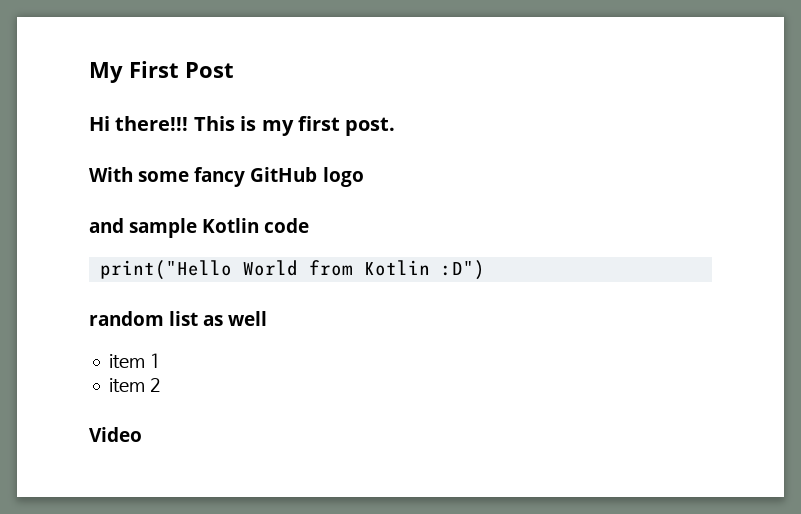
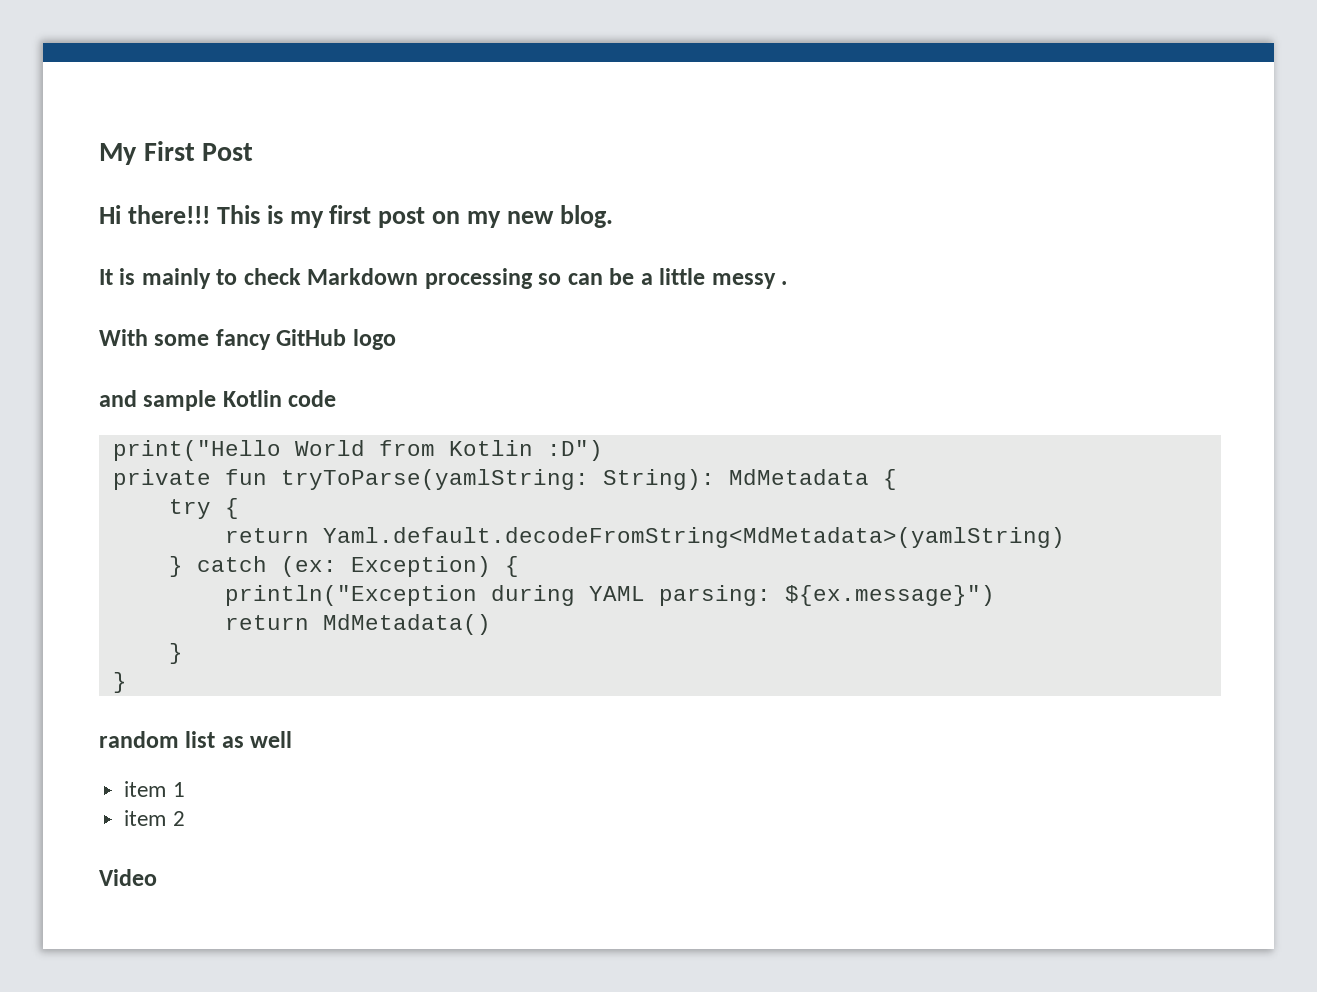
- This is my first post.
+ This is my first post on my new blog.
+ It is mainly to check Markdown processing so can be a little messy .
+ private fun tryToParse(yamlString: String): MdMetadata {
+ try {
+ return Yaml.default.decodeFromString<MdMetadata>(yamlString)
+ } catch (ex: Exception) {
+ println("Exception during YAML parsing: ${ex.message}")
+ return MdMetadata()
+ }
+ }

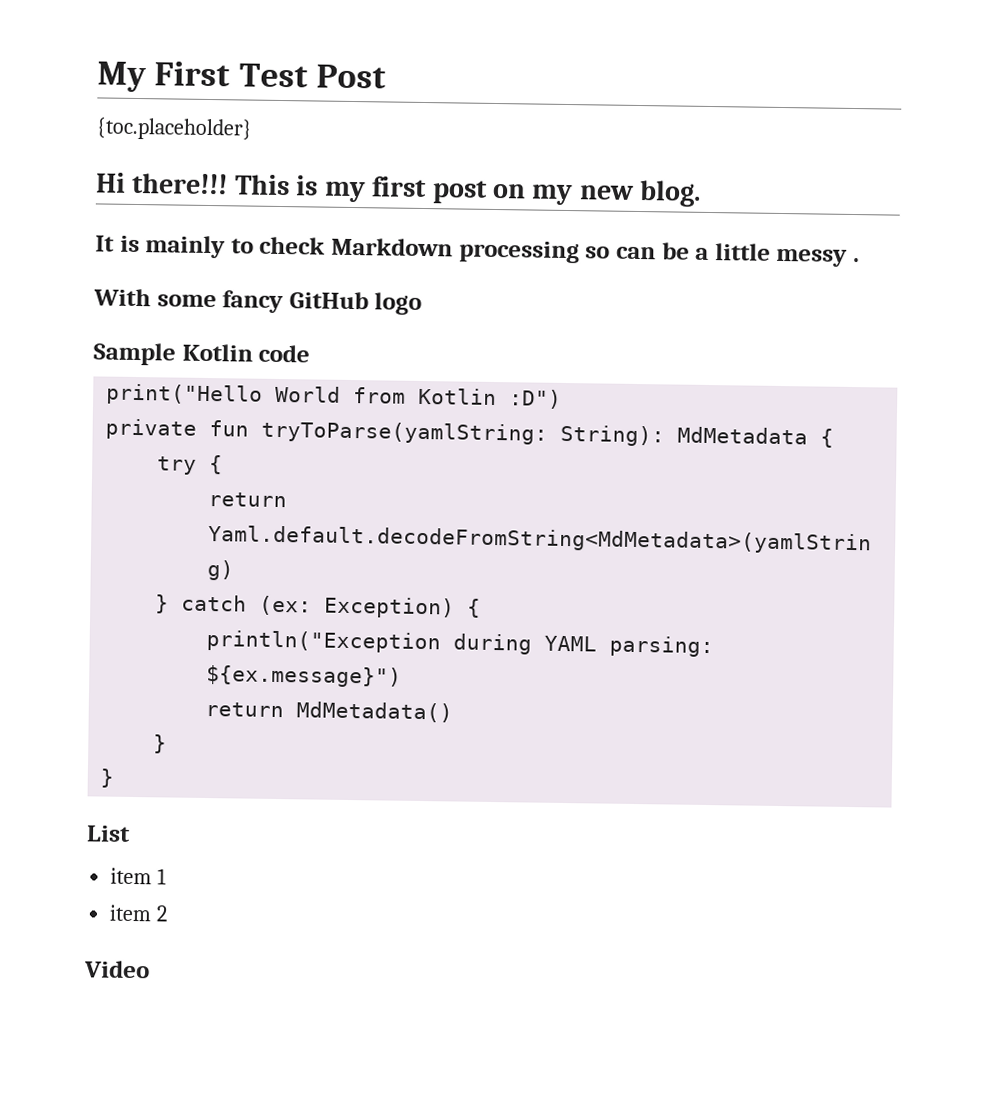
- My First Post
+ My First Test Post
+ {toc.placeholder}
- and sample Kotlin code
+ Sample Kotlin code
- random list as well
+ List

